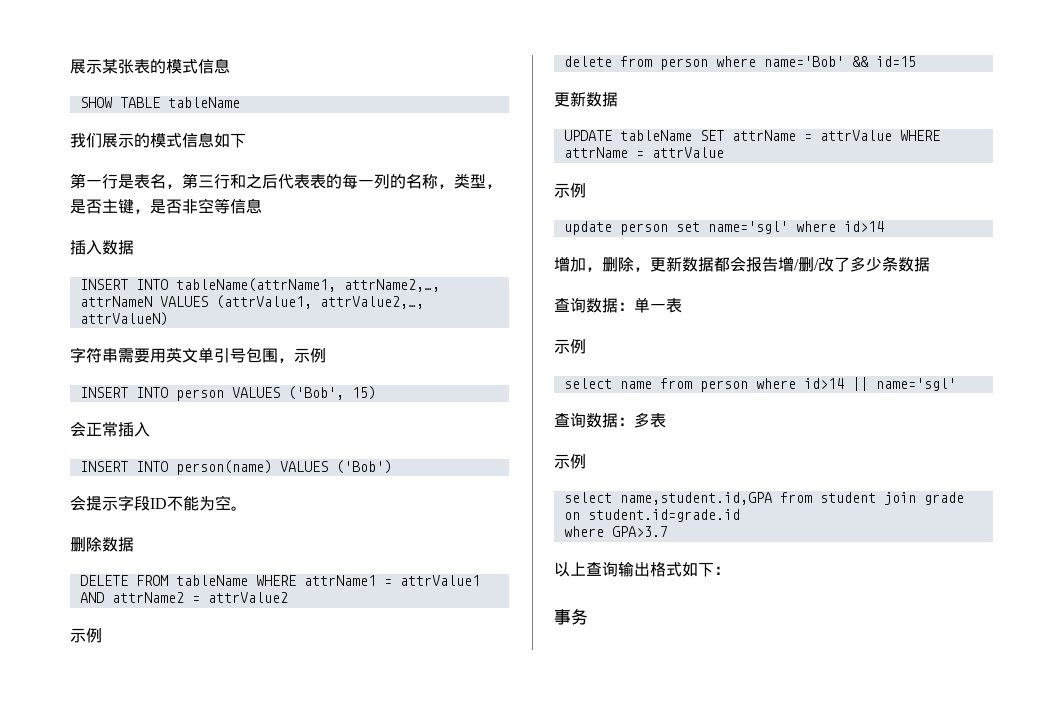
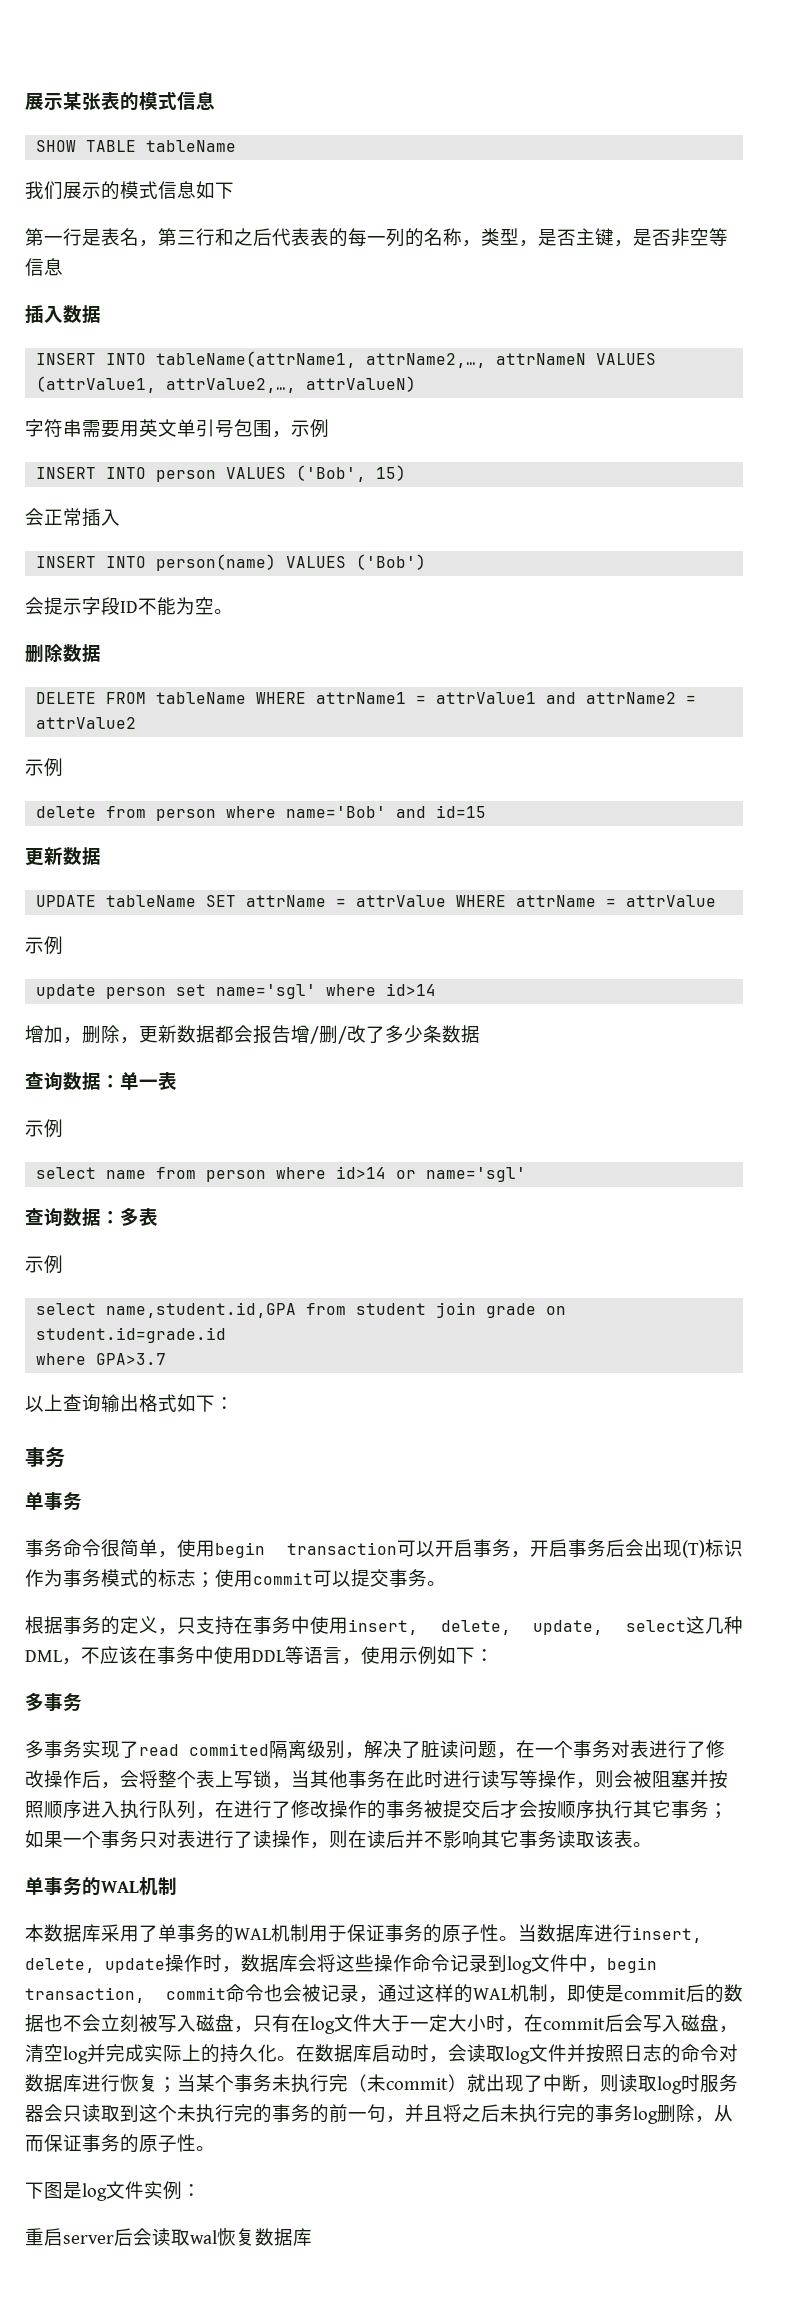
- DELETE FROM tableName WHERE attrName1 = attrValue1 AND attrName2 = attrValue2
+ DELETE FROM tableName WHERE attrName1 = attrValue1 and attrName2 = attrValue2
- delete from person where name='Bob' && id=15
+ delete from person where name='Bob' and id=15
- select name from person where id>14 || name='sgl'
+ select name from person where id>14 or name='sgl'
  以上查询输出格式如下：
  事务
+ 单事务
+ 事务命令很简单，使用begin transaction可以开启事务，开启事务后会出现(T)标识作为事务模式的标志；使用commit可以提交事务。
+ 根据事务的定义，只支持在事务中使用insert, delete, update, select这几种DML，不应该在事务中使用DDL等语言，使用示例如下：
+ 多事务
+ 多事务实现了read commited隔离级别，解决了脏读问题，在一个事务对表进行了修改操作后，会将整个表上写锁，当其他事务在此时进行读写等操作，则会被阻塞并按照顺序进入执行队列，在进行了修改操作的事务被提交后才会按顺序执行其它事务；如果一个事务只对表进行了读操作，则在读后并不影响其它事务读取该表。
+ 单事务的WAL机制
+ 本数据库采用了单事务的WAL机制用于保证事务的原子性。当数据库进行insert, delete, update操作时，数据库会将这些操作命令记录到log文件中，begin transaction, commit命令也会被记录，通过这样的WAL机制，即使是commit后的数据也不会立刻被写入磁盘，只有在log文件大于一定大小时，在commit后会写入磁盘，清空log并完成实际上的持久化。在数据库启动时，会读取log文件并按照日志的命令对数据库进行恢复；当某个事务未执行完（未commit）就出现了中断，则读取log时服务器会只读取到这个未执行完的事务的前一句，并且将之后未执行完的事务log删除，从而保证事务的原子性。
+ 下图是log文件实例：
+ 重启server后会读取wal恢复数据库

